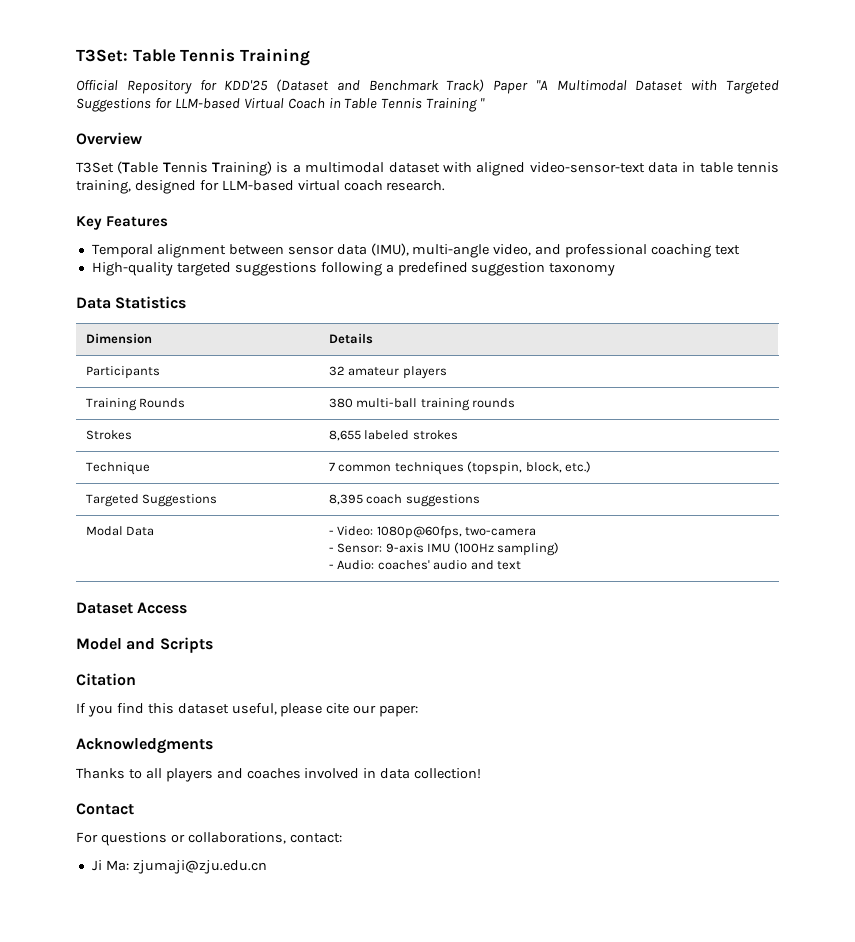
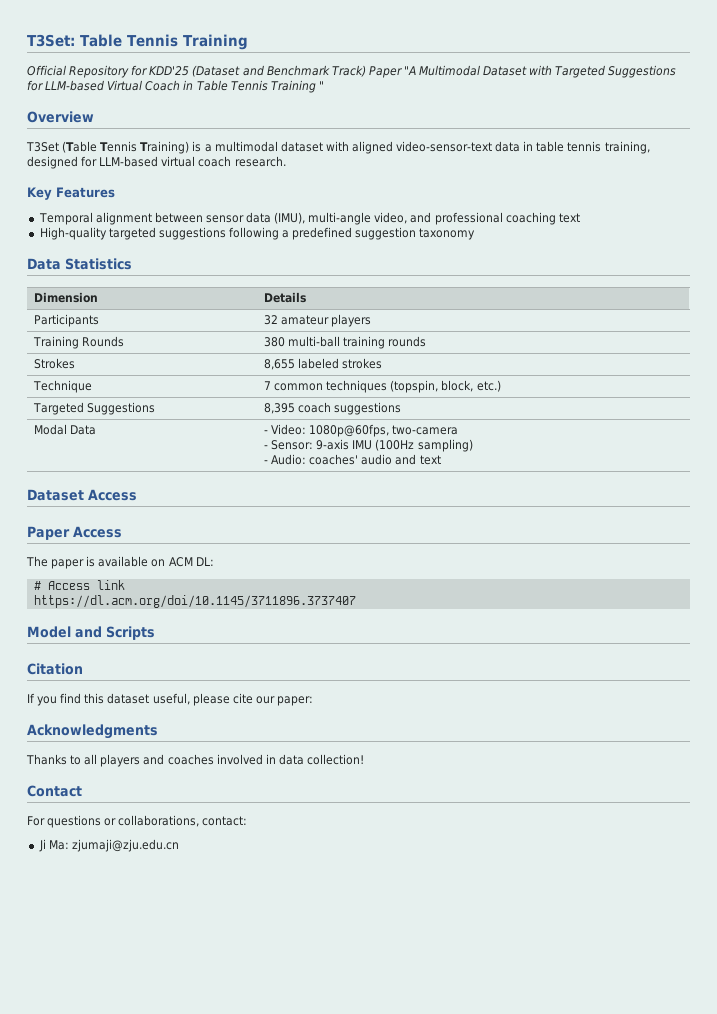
+ Paper Access
+ The paper is available on ACM DL:
+ # Access link
+ https://dl.acm.org/doi/10.1145/3711896.3737407

